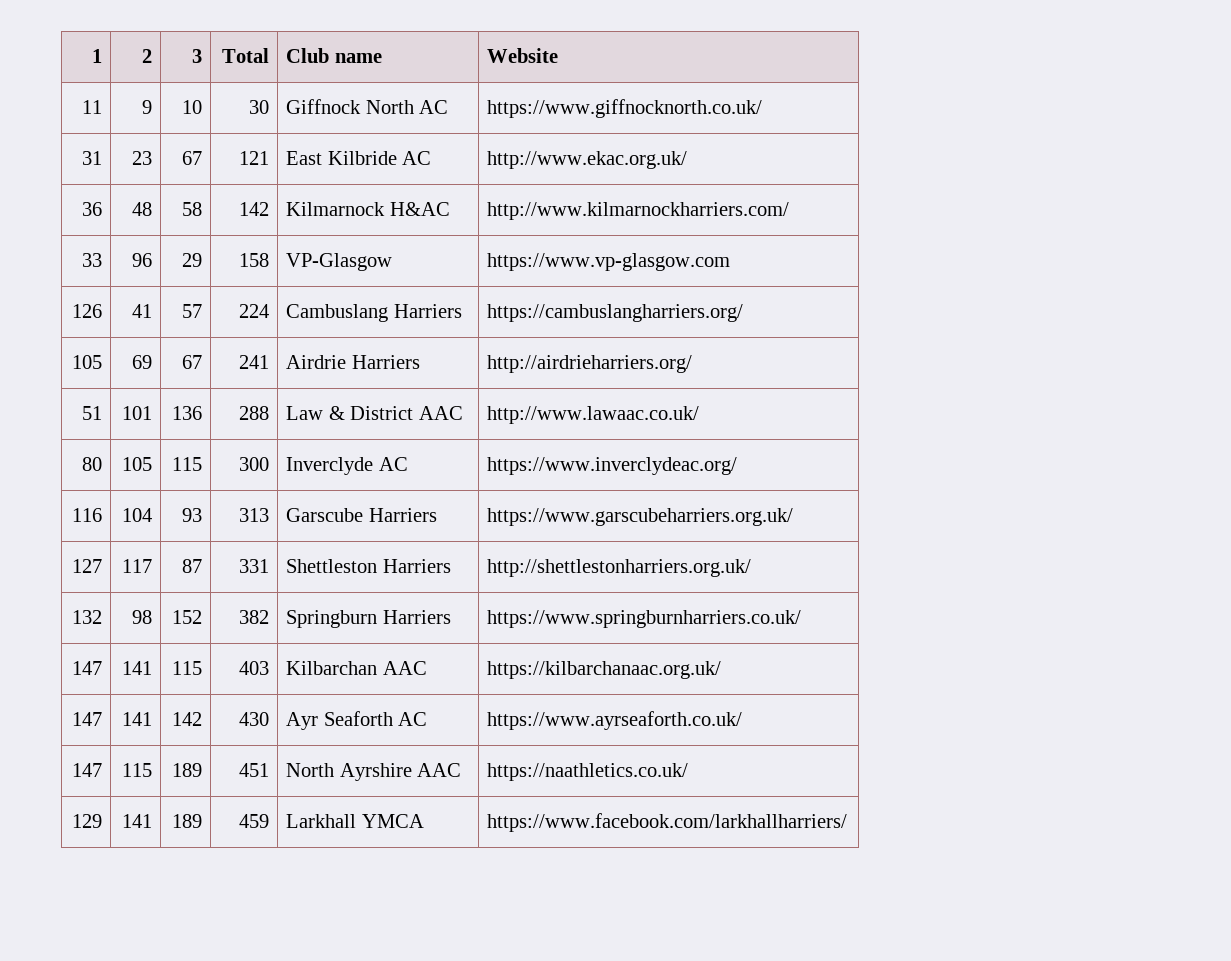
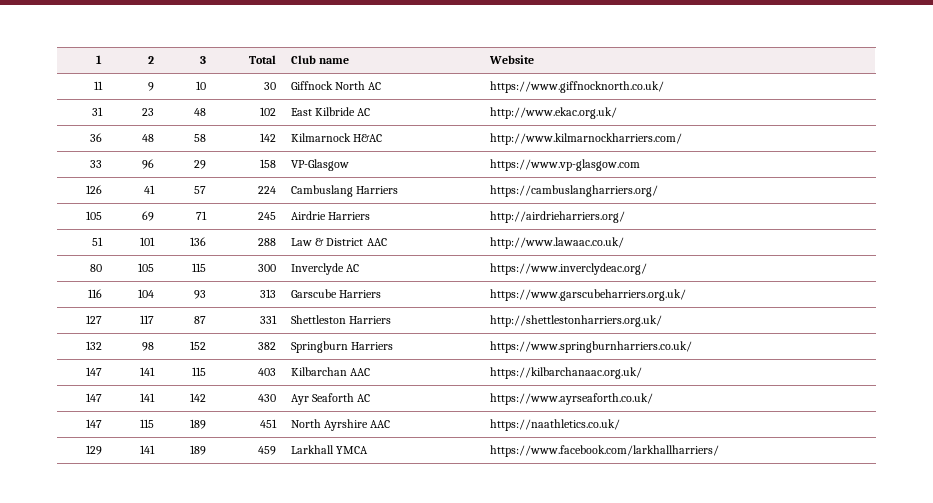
- 31 | 23 | 67 | 121 | East Kilbride AC | http://www.ekac.org.uk/
+ 31 | 23 | 48 | 102 | East Kilbride AC | http://www.ekac.org.uk/
- 105 | 69 | 67 | 241 | Airdrie Harriers | http://airdrieharriers.org/
+ 105 | 69 | 71 | 245 | Airdrie Harriers | http://airdrieharriers.org/

